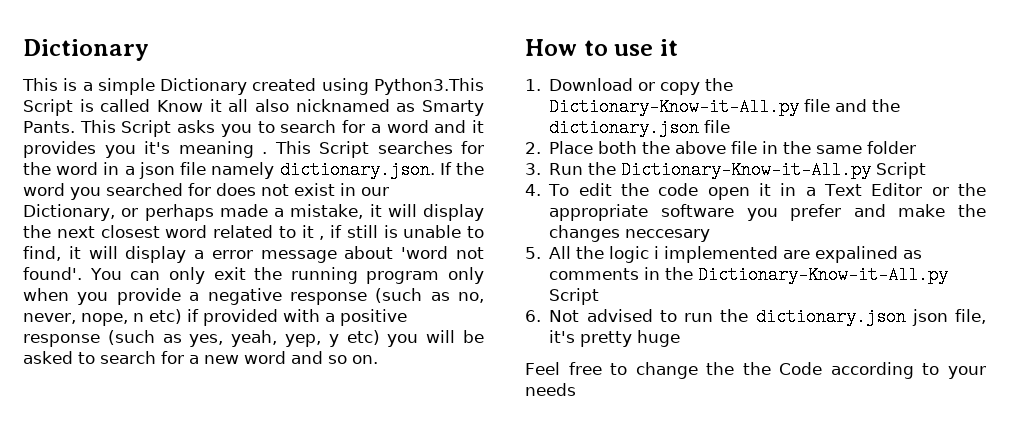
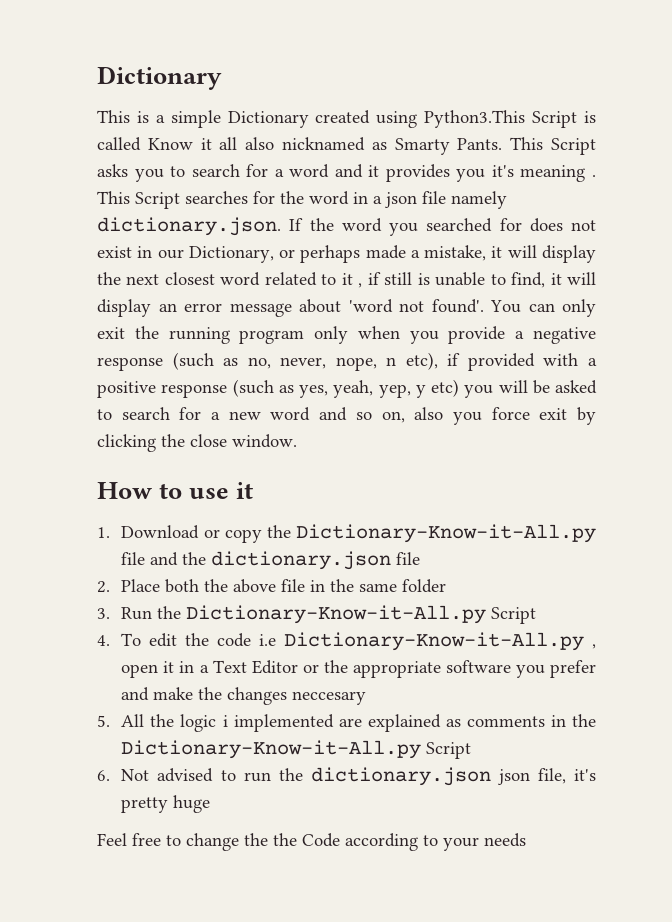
- This Script searches for the word in a json file namely dictionary.json. If the word you searched for does not exist in our Dictionary, or perhaps made a mistake, it will display the next closest word related to it , if still is unable to find, it will display a error message about 'word not found'.
+ This Script searches for the word in a json file namely dictionary.json. If the word you searched for does not exist in our Dictionary, or perhaps made a mistake, it will display the next closest word related to it , if still is unable to find, it will display an error message about 'word not found'.
- You can only exit the running program only when you provide a negative response (such as no, never, nope, n etc) if provided with a positive response (such as yes, yeah, yep, y etc) you will be asked to search for a new word and so on.
+ You can only exit the running program only when you provide a negative response (such as no, never, nope, n etc), if provided with a positive response (such as yes, yeah, yep, y etc) you will be asked to search for a new word and so on, also you force exit by clicking the close window.
- 4. To edit the code open it in a Text Editor or the appropriate software you prefer and make the changes neccesary
+ 4. To edit the code i.e Dictionary-Know-it-All.py , open it in a Text Editor or the appropriate software you prefer and make the changes neccesary
- 5. All the logic i implemented are expalined as comments in the Dictionary-Know-it-All.py Script
+ 5. All the logic i implemented are explained as comments in the Dictionary-Know-it-All.py Script

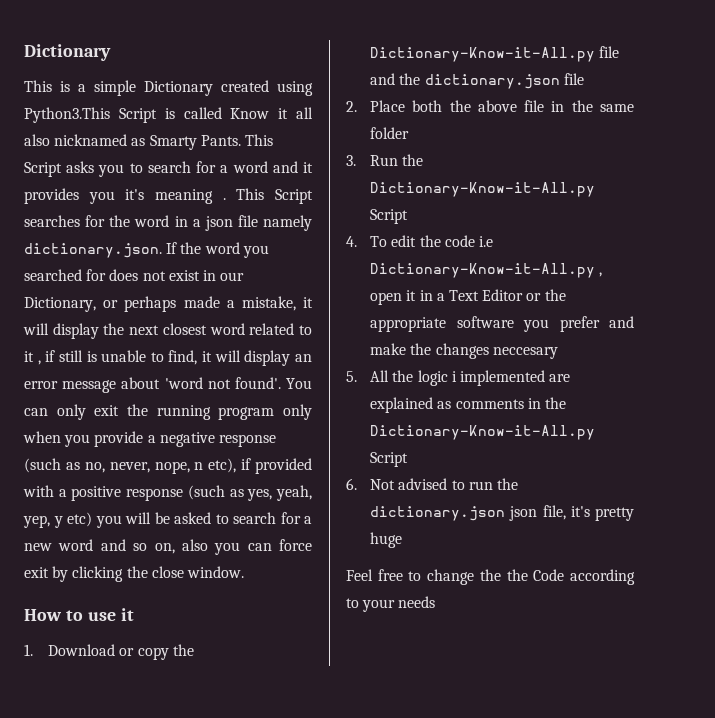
- You can only exit the running program only when you provide a negative response (such as no, never, nope, n etc), if provided with a positive response (such as yes, yeah, yep, y etc) you will be asked to search for a new word and so on, also you force exit by clicking the close window.
+ You can only exit the running program only when you provide a negative response (such as no, never, nope, n etc), if provided with a positive response (such as yes, yeah, yep, y etc) you will be asked to search for a new word and so on, also you can force exit by clicking the close window.

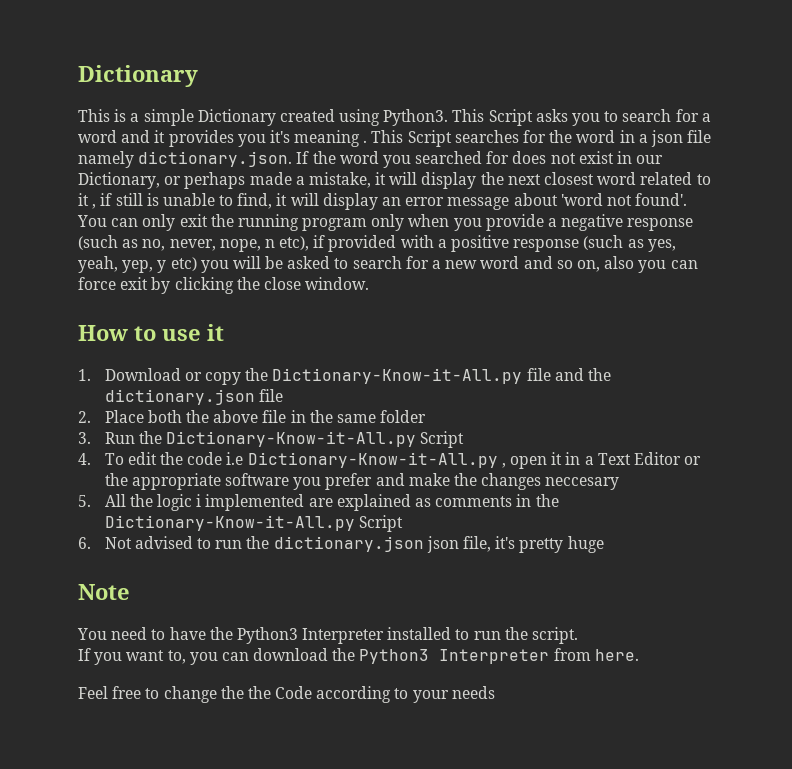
- This is a simple Dictionary created using Python3.This Script is called Know it all also nicknamed as Smarty Pants.
+ This is a simple Dictionary created using Python3.
+ Note
+ You need to have the Python3 Interpreter installed to run the script.
+ If you want to, you can download the Python3 Interpreter from here.

